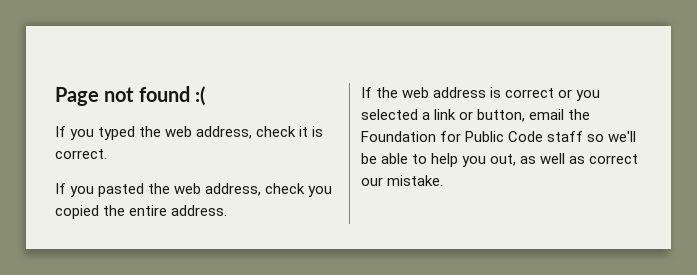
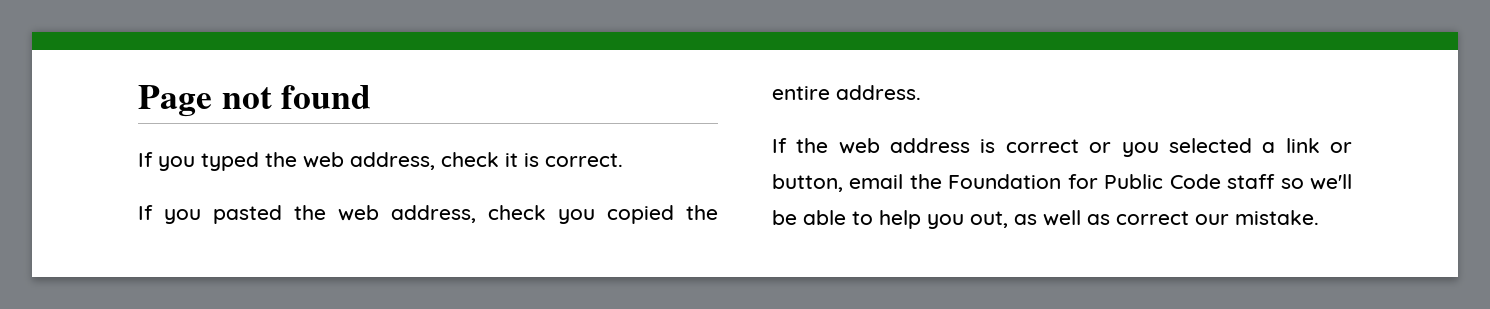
- Page not found :(
+ Page not found

